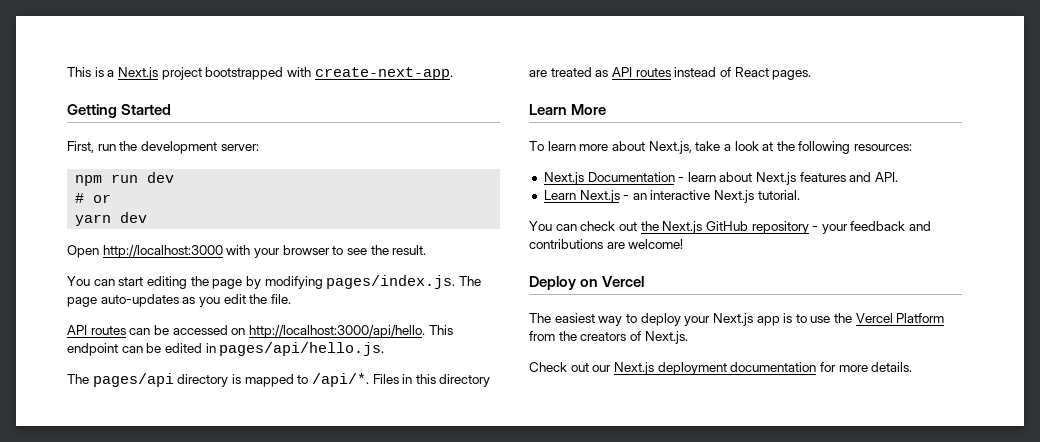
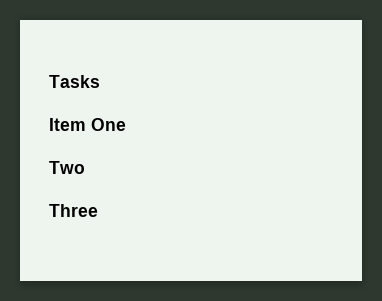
- This is a Next.js project bootstrapped with create-next-app.
- Getting Started
- First, run the development server:
- npm run dev
- # or
- yarn dev
- Open http://localhost:3000 with your browser to see the result.
- You can start editing the page by modifying pages/index.js. The page auto-updates as you edit the file.
- API routes can be accessed on http://localhost:3000/api/hello. This endpoint can be edited in pages/api/hello.js.
- The pages/api directory is mapped to /api/*. Files in this directory are treated as API routes instead of React pages.
- Learn More
- To learn more about Next.js, take a look at the following resources:
- Next.js Documentation - learn about Next.js features and API.
- Learn Next.js - an interactive Next.js tutorial.
- You can check out the Next.js GitHub repository - your feedback and contributions are welcome!
- Deploy on Vercel
- The easiest way to deploy your Next.js app is to use the Vercel Platform from the creators of Next.js.
- Check out our Next.js deployment documentation for more details.
+ Tasks
+ Item One
+ Two
+ Three

